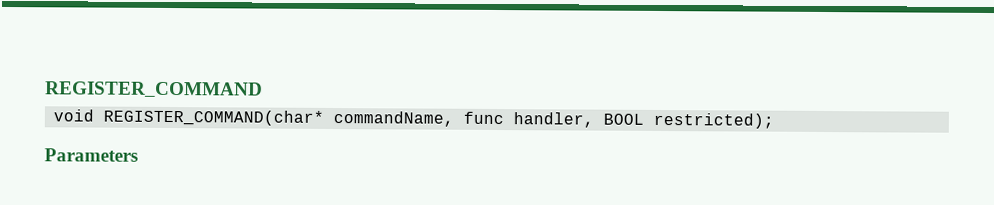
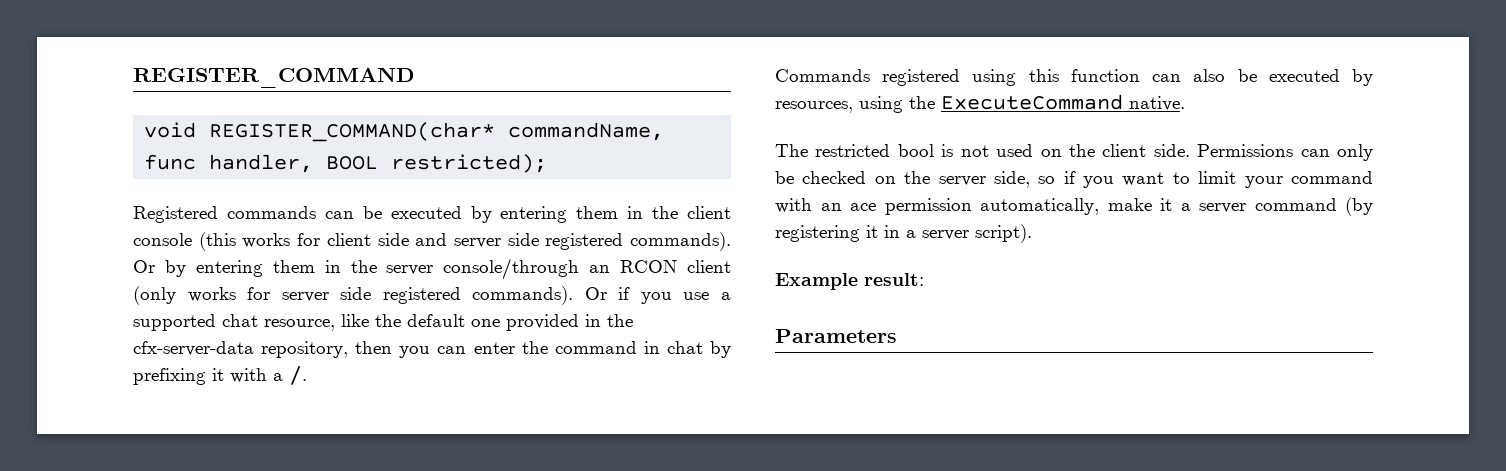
+ Registered commands can be executed by entering them in the client console (this works for client side and server side registered commands). Or by entering them in the server console/through an RCON client (only works for server side registered commands). Or if you use a supported chat resource, like the default one provided in the cfx-server-data repository, then you can enter the command in chat by prefixing it with a /.
+ Commands registered using this function can also be executed by resources, using the ExecuteCommand native.
+ The restricted bool is not used on the client side. Permissions can only be checked on the server side, so if you want to limit your command with an ace permission automatically, make it a server command (by registering it in a server script).
+ Example result:

